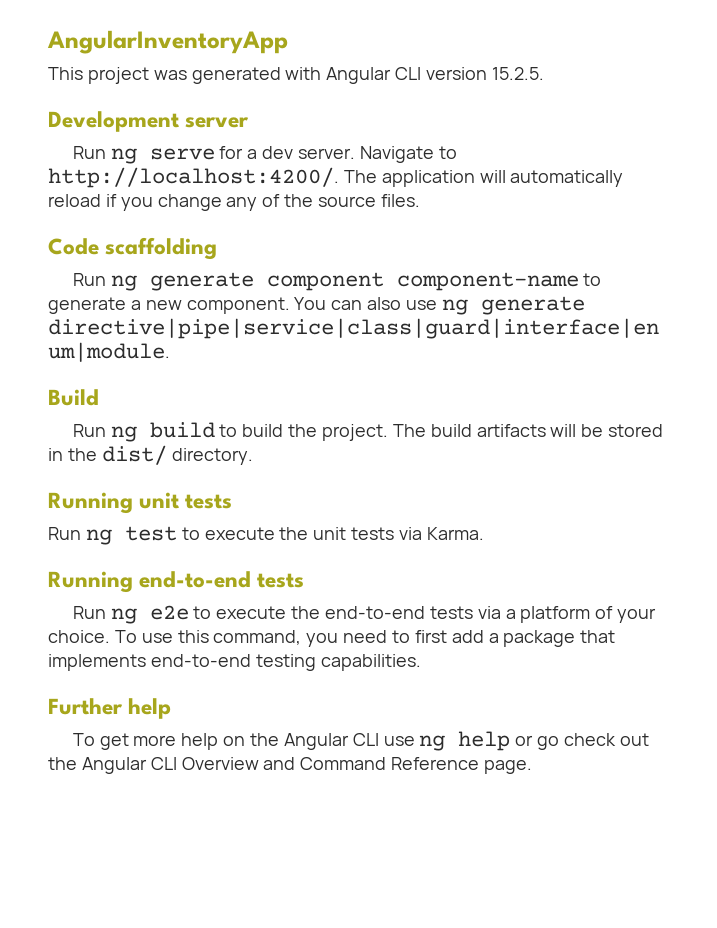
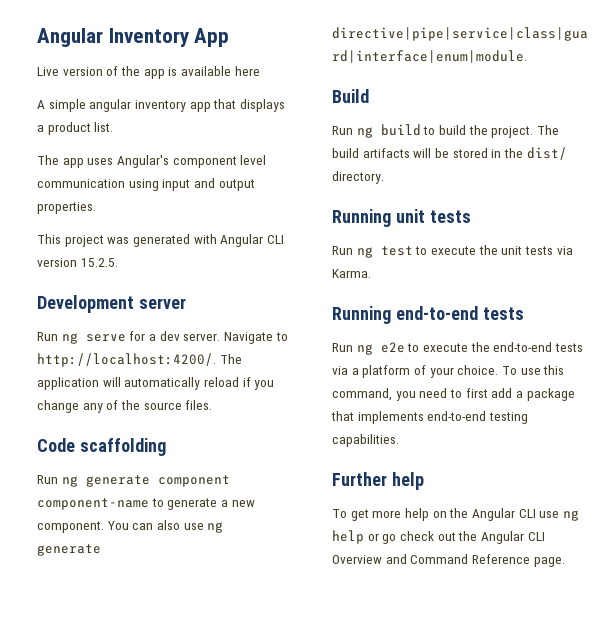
- AngularInventoryApp
+ Angular Inventory App
+ Live version of the app is available here
+ A simple angular inventory app that displays a product list.
+ The app uses Angular's component level communication using input and output properties.

